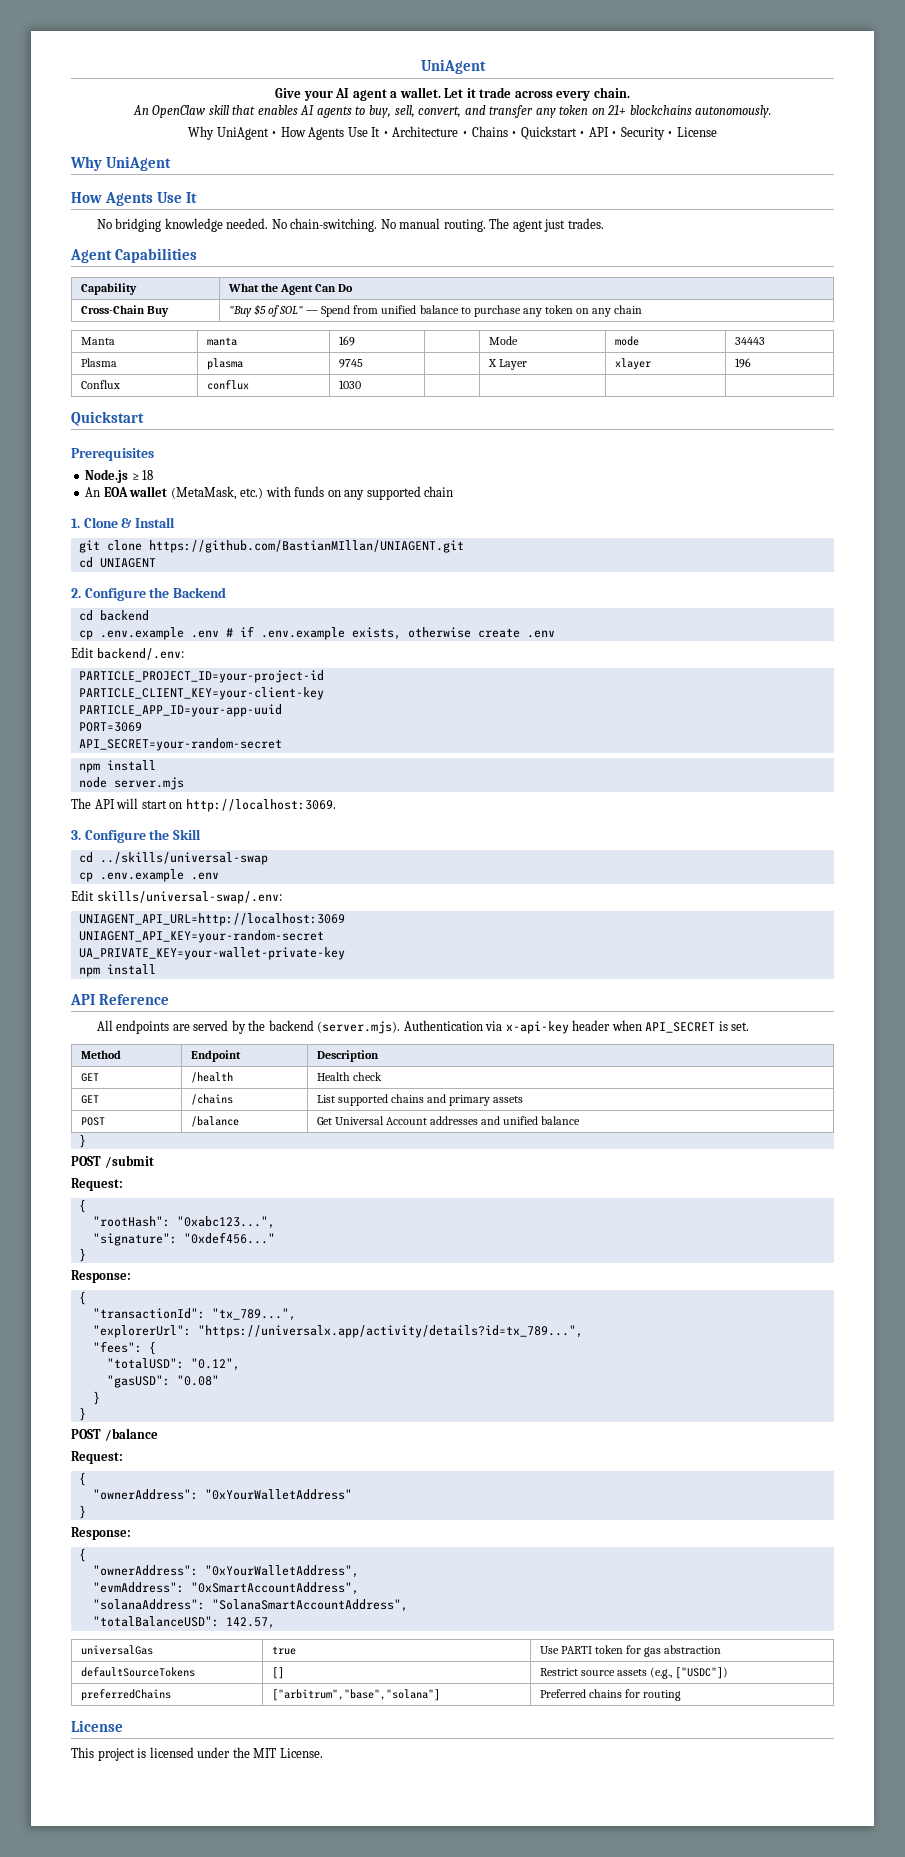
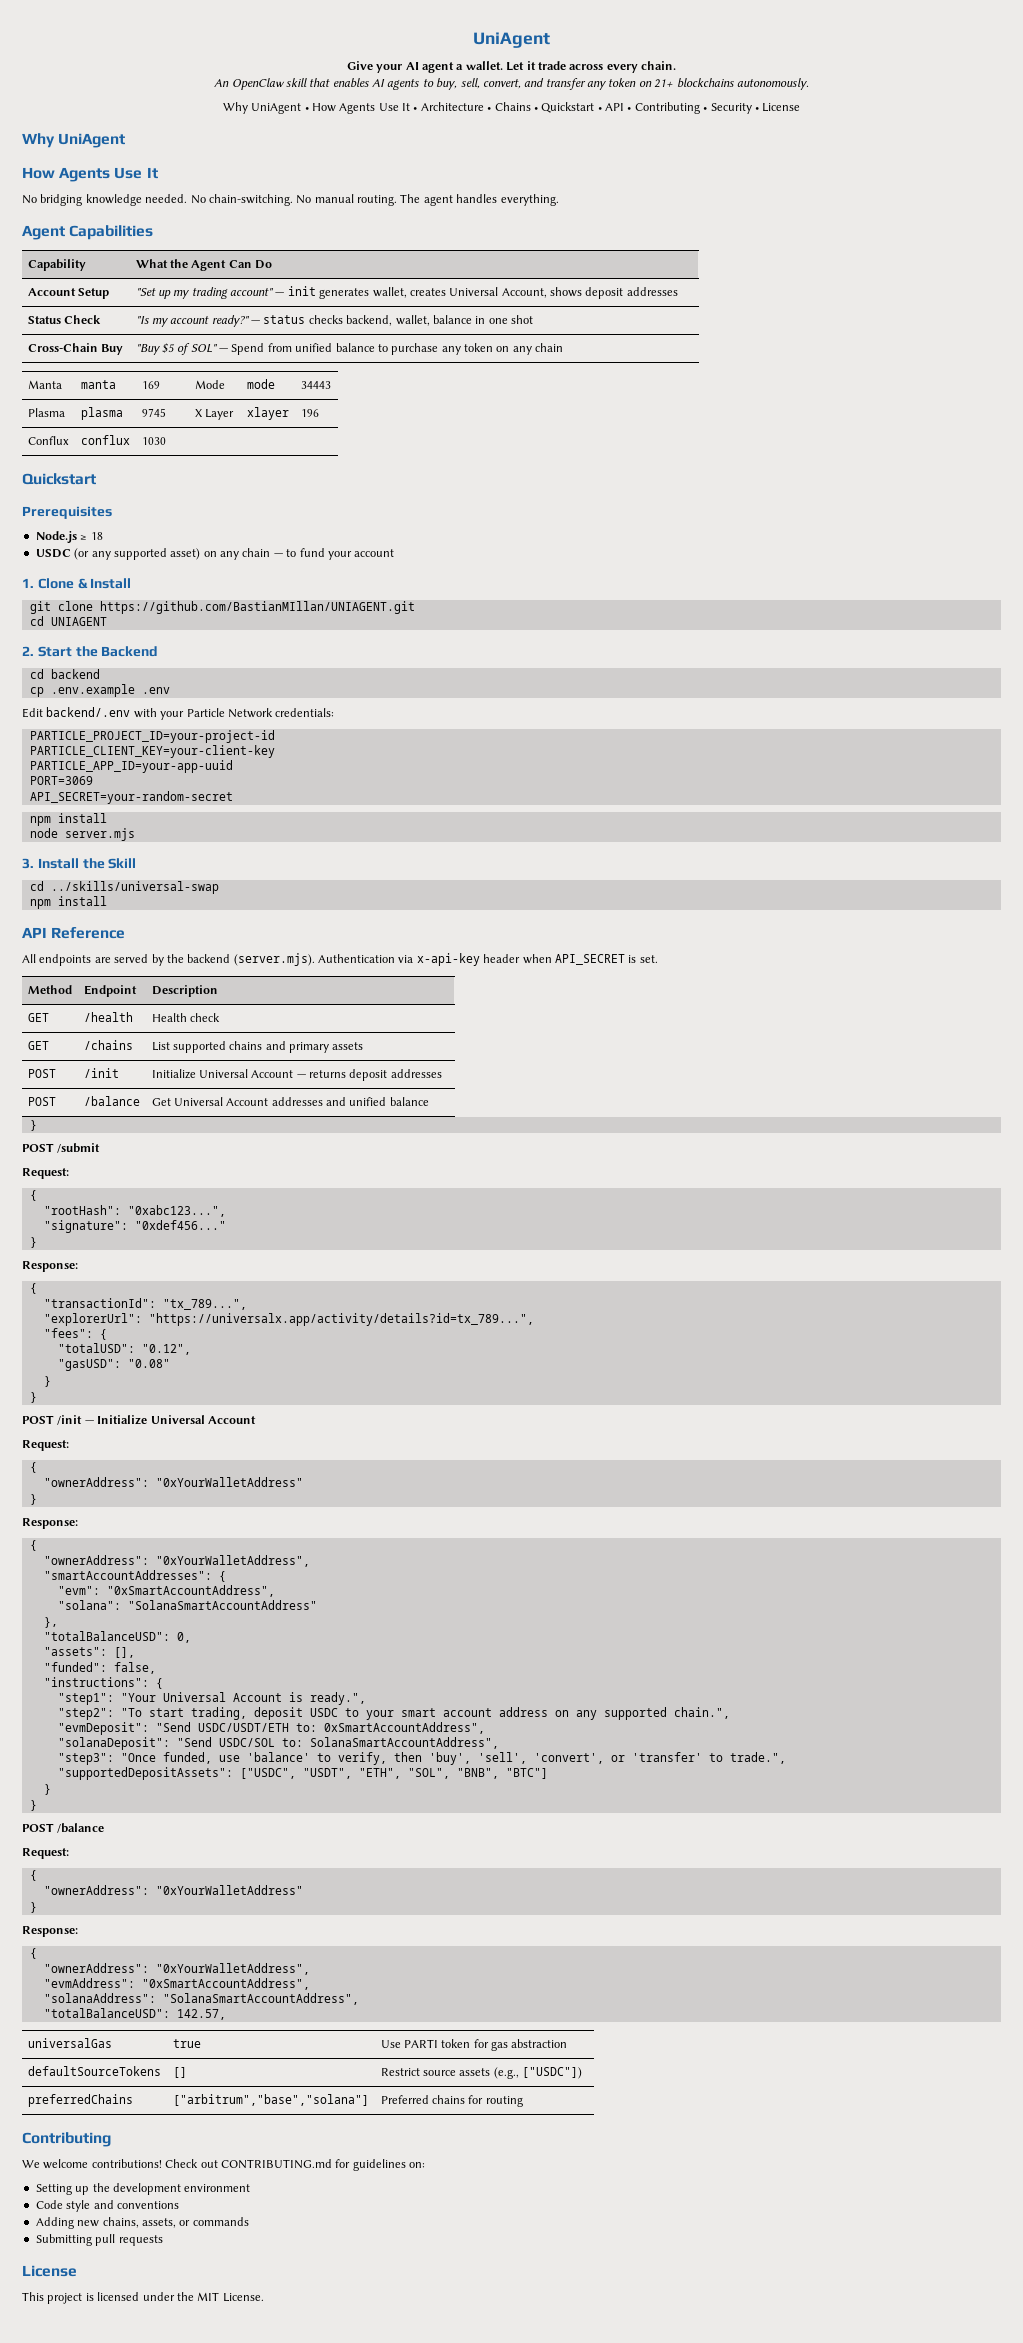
- Why UniAgent • How Agents Use It • Architecture • Chains • Quickstart • API • Security • License
+ Why UniAgent • How Agents Use It • Architecture • Chains • Quickstart • API • Contributing • Security • License
- The agent just trades.
+ The agent handles everything.
+ Account Setup | "Set up my trading account" — init generates wallet, creates Universal Account, shows deposit addresses
+ Status Check | "Is my account ready?" — status checks backend, wallet, balance in one shot
- An EOA wallet (MetaMask, etc.) with funds on any supported chain
+ USDC (or any supported asset) on any chain — to fund your account
- 2. Configure the Backend
+ 2. Start the Backend
- cp .env.example .env # if .env.example exists, otherwise create .env
- Edit backend/.env:
+ cp .env.example .env
+ Edit backend/.env with your Particle Network credentials:
- The API will start on http://localhost:3069.
- 3. Configure the Skill
+ 3. Install the Skill
  cd ../skills/universal-swap
- cp .env.example .env
- Edit skills/universal-swap/.env:
- UNIAGENT_API_URL=http://localhost:3069
- UNIAGENT_API_KEY=your-random-secret
- UA_PRIVATE_KEY=your-wallet-private-key
+ POST | /init | Initialize Universal Account — returns deposit addresses
+ POST /init — Initialize Universal Account
+ Request:
+ {
+ "ownerAddress": "0xYourWalletAddress"
+ }
+ Response:
+ {
+ "ownerAddress": "0xYourWalletAddress",
+ "smartAccountAddresses": {
+ "evm": "0xSmartAccountAddress",
+ "solana": "SolanaSmartAccountAddress"
+ },
+ "totalBalanceUSD": 0,
+ "assets": [],
+ "funded": false,
+ "instructions": {
+ "step1": "Your Universal Account is ready.",
+ "step2": "To start trading, deposit USDC to your smart account address on any supported chain.",
+ "evmDeposit": "Send USDC/USDT/ETH to: 0xSmartAccountAddress",
+ "solanaDeposit": "Send USDC/SOL to: SolanaSmartAccountAddress",
+ "step3": "Once funded, use 'balance' to verify, then 'buy', 'sell', 'convert', or 'transfer' to trade.",
+ "supportedDepositAssets": ["USDC", "USDT", "ETH", "SOL", "BNB", "BTC"]
+ }
+ }
  preferredChains | ["arbitrum","base","solana"] | Preferred chains for routing
+ Contributing
+ We welcome contributions! Check out CONTRIBUTING.md for guidelines on:
+ Setting up the development environment
+ Code style and conventions
+ Adding new chains, assets, or commands
+ Submitting pull requests

